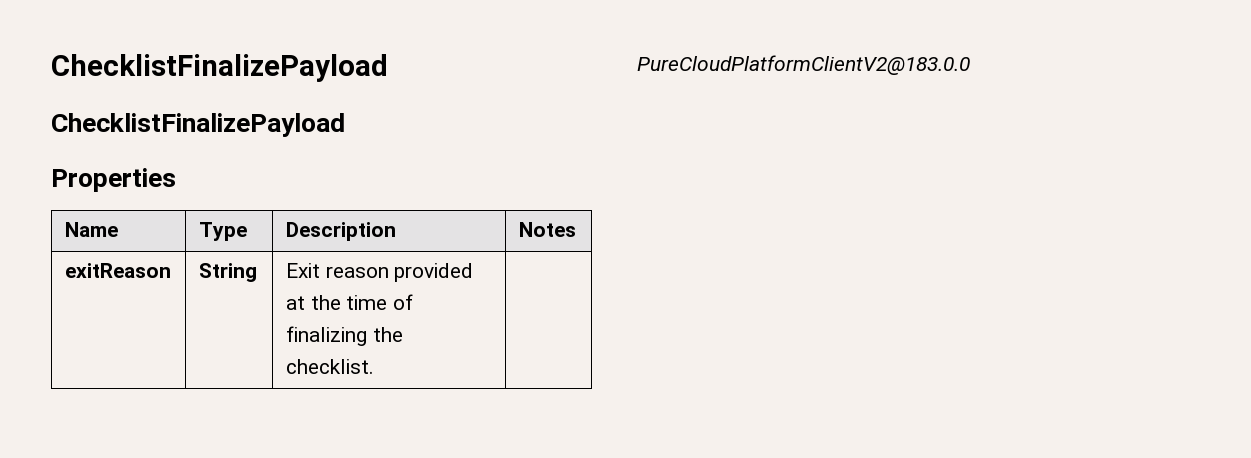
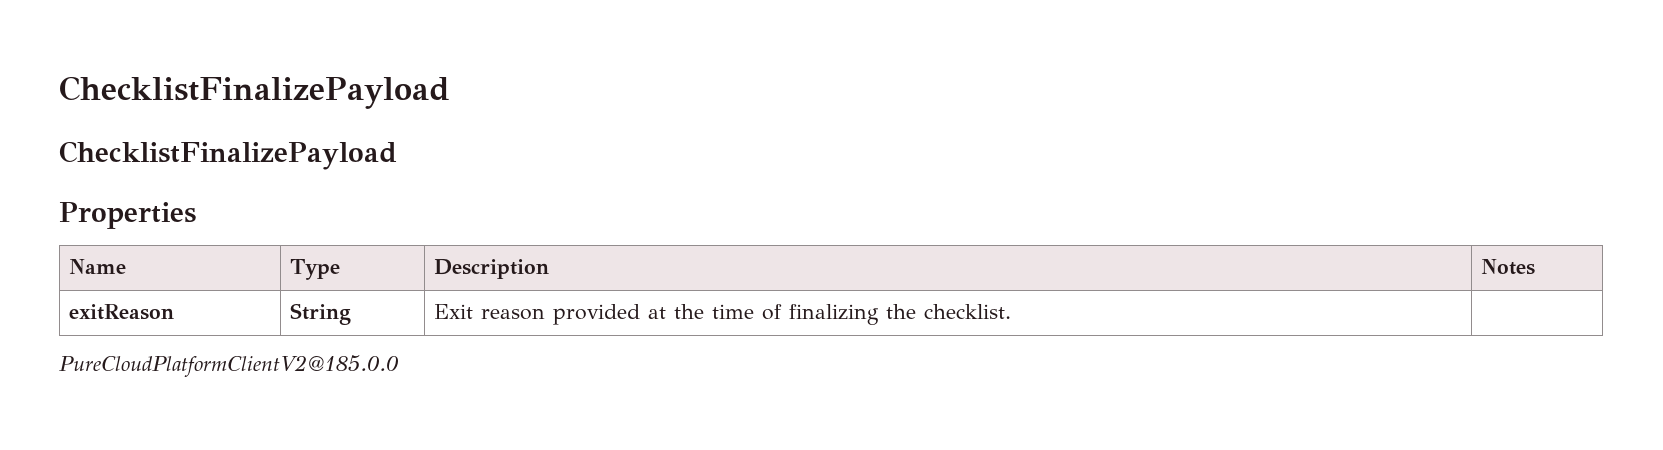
- PureCloudPlatformClientV2@183.0.0
+ PureCloudPlatformClientV2@185.0.0

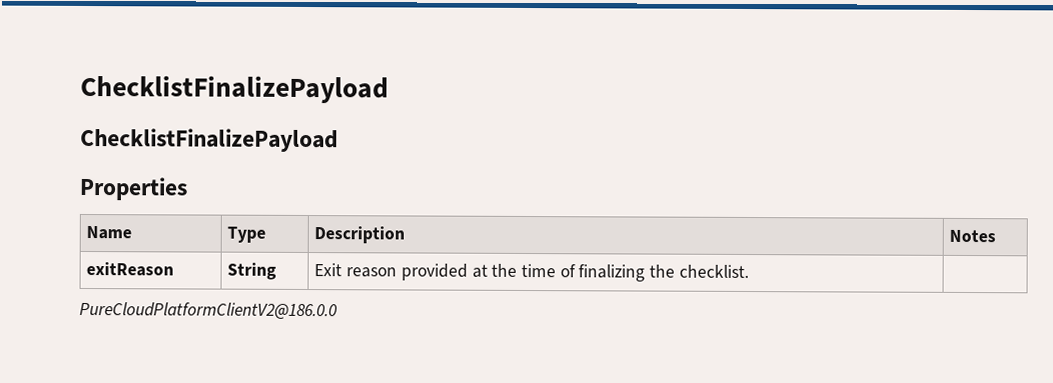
- PureCloudPlatformClientV2@185.0.0
+ PureCloudPlatformClientV2@186.0.0

